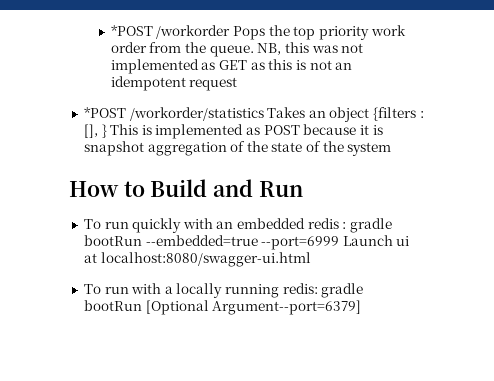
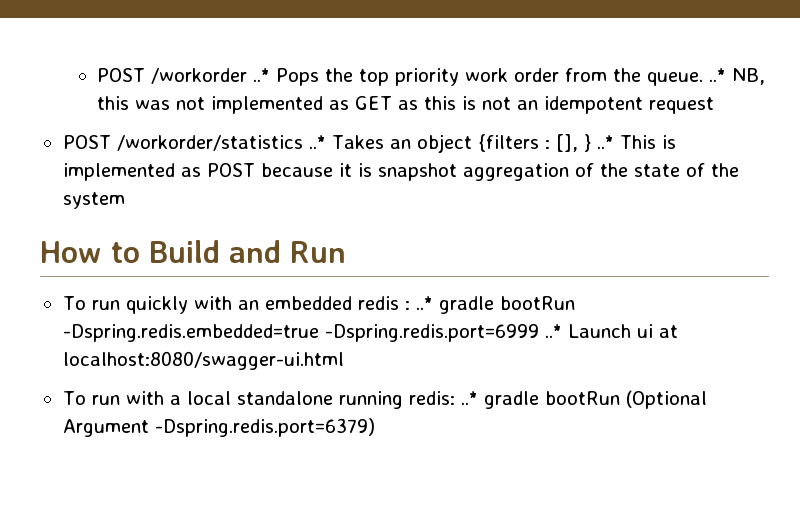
- *POST /workorder Pops the top priority work order from the queue. NB, this was not implemented as GET as this is not an idempotent request
+ POST /workorder ..* Pops the top priority work order from the queue. ..* NB, this was not implemented as GET as this is not an idempotent request
- *POST /workorder/statistics Takes an object {filters : [], } This is implemented as POST because it is snapshot aggregation of the state of the system
+ POST /workorder/statistics ..* Takes an object {filters : [], } ..* This is implemented as POST because it is snapshot aggregation of the state of the system
- To run quickly with an embedded redis : gradle bootRun --embedded=true --port=6999 Launch ui at localhost:8080/swagger-ui.html
+ To run quickly with an embedded redis : ..* gradle bootRun -Dspring.redis.embedded=true -Dspring.redis.port=6999 ..* Launch ui at localhost:8080/swagger-ui.html
- To run with a locally running redis: gradle bootRun [Optional Argument--port=6379]
+ To run with a local standalone running redis: ..* gradle bootRun (Optional Argument -Dspring.redis.port=6379)

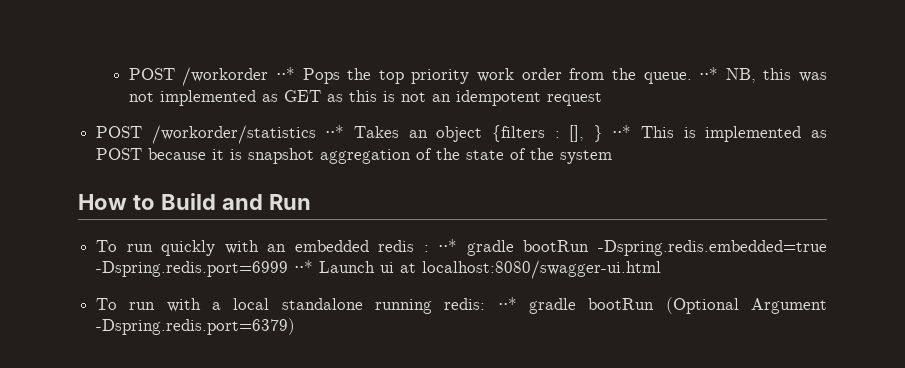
- POST /workorder ..* Pops the top priority work order from the queue. ..* NB, this was not implemented as GET as this is not an idempotent request
+ POST /workorder ⋅⋅* Pops the top priority work order from the queue. ⋅⋅* NB, this was not implemented as GET as this is not an idempotent request
- POST /workorder/statistics ..* Takes an object {filters : [], } ..* This is implemented as POST because it is snapshot aggregation of the state of the system
+ POST /workorder/statistics ⋅⋅* Takes an object {filters : [], } ⋅⋅* This is implemented as POST because it is snapshot aggregation of the state of the system
- To run quickly with an embedded redis : ..* gradle bootRun -Dspring.redis.embedded=true -Dspring.redis.port=6999 ..* Launch ui at localhost:8080/swagger-ui.html
+ To run quickly with an embedded redis : ⋅⋅* gradle bootRun -Dspring.redis.embedded=true -Dspring.redis.port=6999 ⋅⋅* Launch ui at localhost:8080/swagger-ui.html
- To run with a local standalone running redis: ..* gradle bootRun (Optional Argument -Dspring.redis.port=6379)
+ To run with a local standalone running redis: ⋅⋅* gradle bootRun (Optional Argument -Dspring.redis.port=6379)

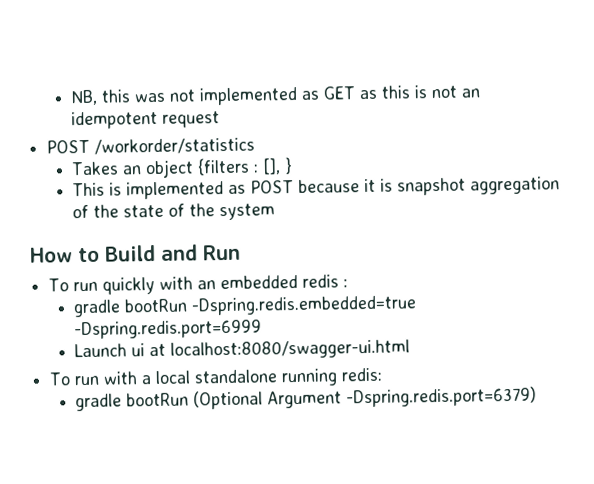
- POST /workorder ⋅⋅* Pops the top priority work order from the queue. ⋅⋅* NB, this was not implemented as GET as this is not an idempotent request
+ NB, this was not implemented as GET as this is not an idempotent request
- POST /workorder/statistics ⋅⋅* Takes an object {filters : [], } ⋅⋅* This is implemented as POST because it is snapshot aggregation of the state of the system
+ POST /workorder/statistics
+ Takes an object {filters : [], }
+ This is implemented as POST because it is snapshot aggregation of the state of the system
- To run quickly with an embedded redis : ⋅⋅* gradle bootRun -Dspring.redis.embedded=true -Dspring.redis.port=6999 ⋅⋅* Launch ui at localhost:8080/swagger-ui.html
+ To run quickly with an embedded redis :
+ gradle bootRun -Dspring.redis.embedded=true -Dspring.redis.port=6999
+ Launch ui at localhost:8080/swagger-ui.html
- To run with a local standalone running redis: ⋅⋅* gradle bootRun (Optional Argument -Dspring.redis.port=6379)
+ To run with a local standalone running redis:
+ gradle bootRun (Optional Argument -Dspring.redis.port=6379)

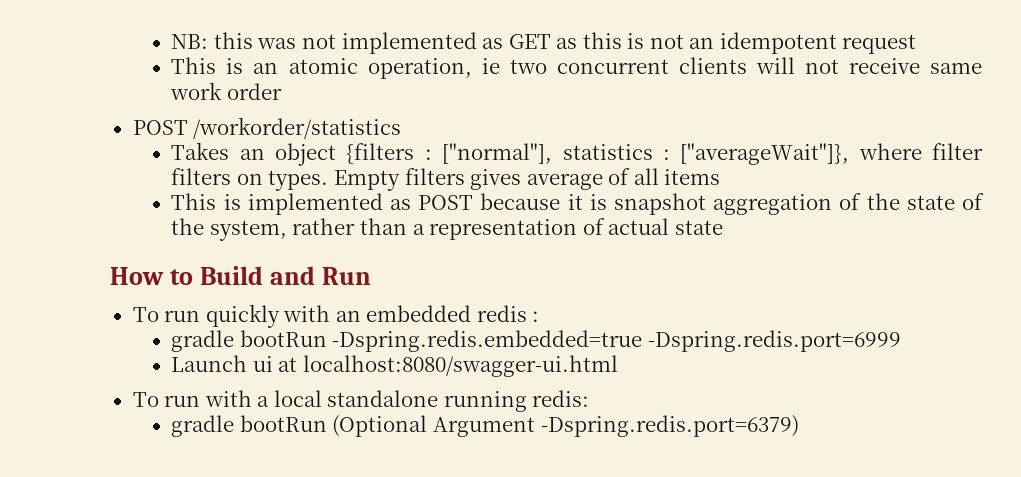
- NB, this was not implemented as GET as this is not an idempotent request
+ NB: this was not implemented as GET as this is not an idempotent request
+ This is an atomic operation, ie two concurrent clients will not receive same work order
- Takes an object {filters : [], }
+ Takes an object {filters : ["normal"], statistics : ["averageWait"]}, where filter filters on types. Empty filters gives average of all items
- This is implemented as POST because it is snapshot aggregation of the state of the system
+ This is implemented as POST because it is snapshot aggregation of the state of the system, rather than a representation of actual state

